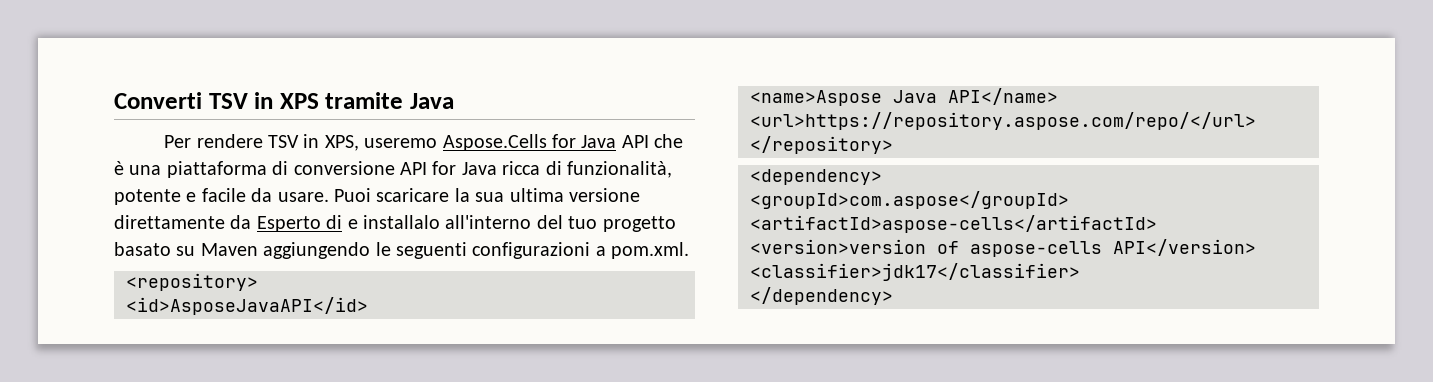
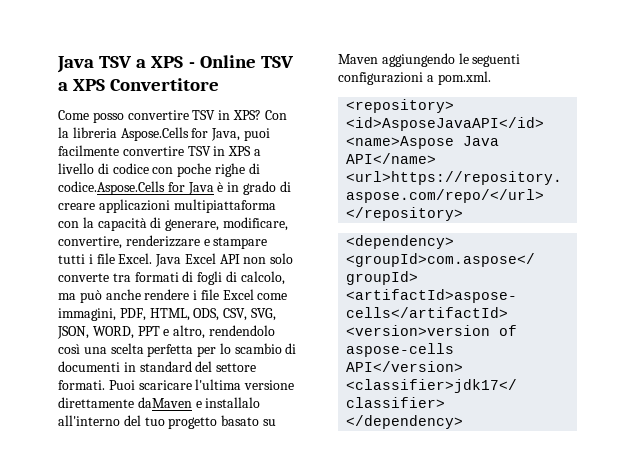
- Converti TSV in XPS tramite Java
- Per rendere TSV in XPS, useremo Aspose.Cells for Java API che è una piattaforma di conversione API for Java ricca di funzionalità, potente e facile da usare. Puoi scaricare la sua ultima versione direttamente da Esperto di e installalo all'interno del tuo progetto basato su Maven aggiungendo le seguenti configurazioni a pom.xml.
+ Java TSV a XPS - Online TSV a XPS Convertitore
+ Come posso convertire TSV in XPS? Con la libreria Aspose.Cells for Java, puoi facilmente convertire TSV in XPS a livello di codice con poche righe di codice.Aspose.Cells for Java è in grado di creare applicazioni multipiattaforma con la capacità di generare, modificare, convertire, renderizzare e stampare tutti i file Excel. Java Excel API non solo converte tra formati di fogli di calcolo, ma può anche rendere i file Excel come immagini, PDF, HTML, ODS, CSV, SVG, JSON, WORD, PPT e altro, rendendolo così una scelta perfetta per lo scambio di documenti in standard del settore formati. Puoi scaricare l'ultima versione direttamente daMaven e installalo all'interno del tuo progetto basato su Maven aggiungendo le seguenti configurazioni a pom.xml.

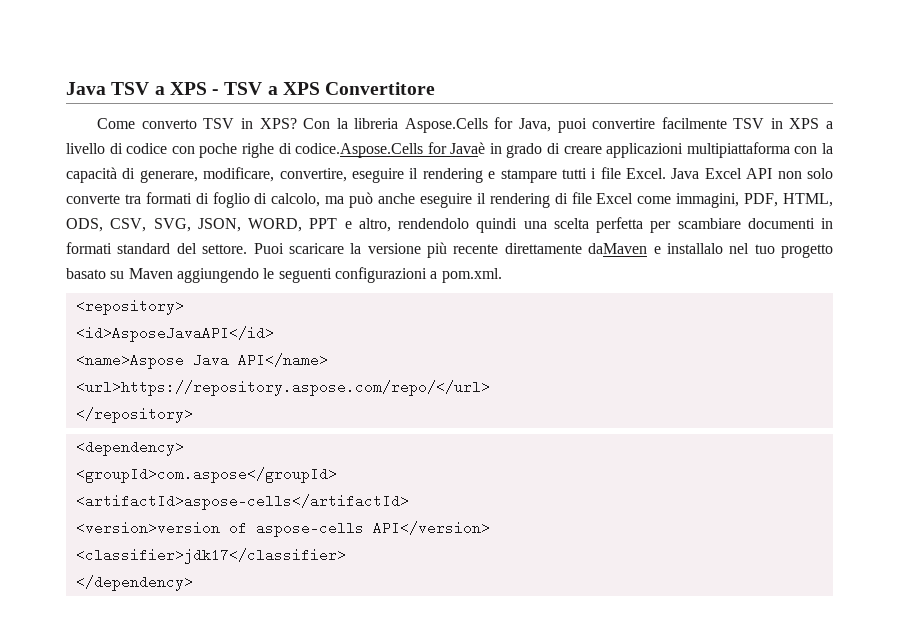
- Java TSV a XPS - Online TSV a XPS Convertitore
+ Java TSV a XPS - TSV a XPS Convertitore
- Come posso convertire TSV in XPS?
+ Come converto TSV in XPS?
- Con la libreria Aspose.Cells for Java, puoi facilmente convertire TSV in XPS a livello di codice con poche righe di codice.Aspose.Cells for Java è in grado di creare applicazioni multipiattaforma con la capacità di generare, modificare, convertire, renderizzare e stampare tutti i file Excel.
+ Con la libreria Aspose.Cells for Java, puoi convertire facilmente TSV in XPS a livello di codice con poche righe di codice.Aspose.Cells for Javaè in grado di creare applicazioni multipiattaforma con la capacità di generare, modificare, convertire, eseguire il rendering e stampare tutti i file Excel.
- Java Excel API non solo converte tra formati di fogli di calcolo, ma può anche rendere i file Excel come immagini, PDF, HTML, ODS, CSV, SVG, JSON, WORD, PPT e altro, rendendolo così una scelta perfetta per lo scambio di documenti in standard del settore formati. Puoi scaricare l'ultima versione direttamente daMaven e installalo all'interno del tuo progetto basato su Maven aggiungendo le seguenti configurazioni a pom.xml.
+ Java Excel API non solo converte tra formati di foglio di calcolo, ma può anche eseguire il rendering di file Excel come immagini, PDF, HTML, ODS, CSV, SVG, JSON, WORD, PPT e altro, rendendolo quindi una scelta perfetta per scambiare documenti in formati standard del settore. Puoi scaricare la versione più recente direttamente daMaven e installalo nel tuo progetto basato su Maven aggiungendo le seguenti configurazioni a pom.xml.

